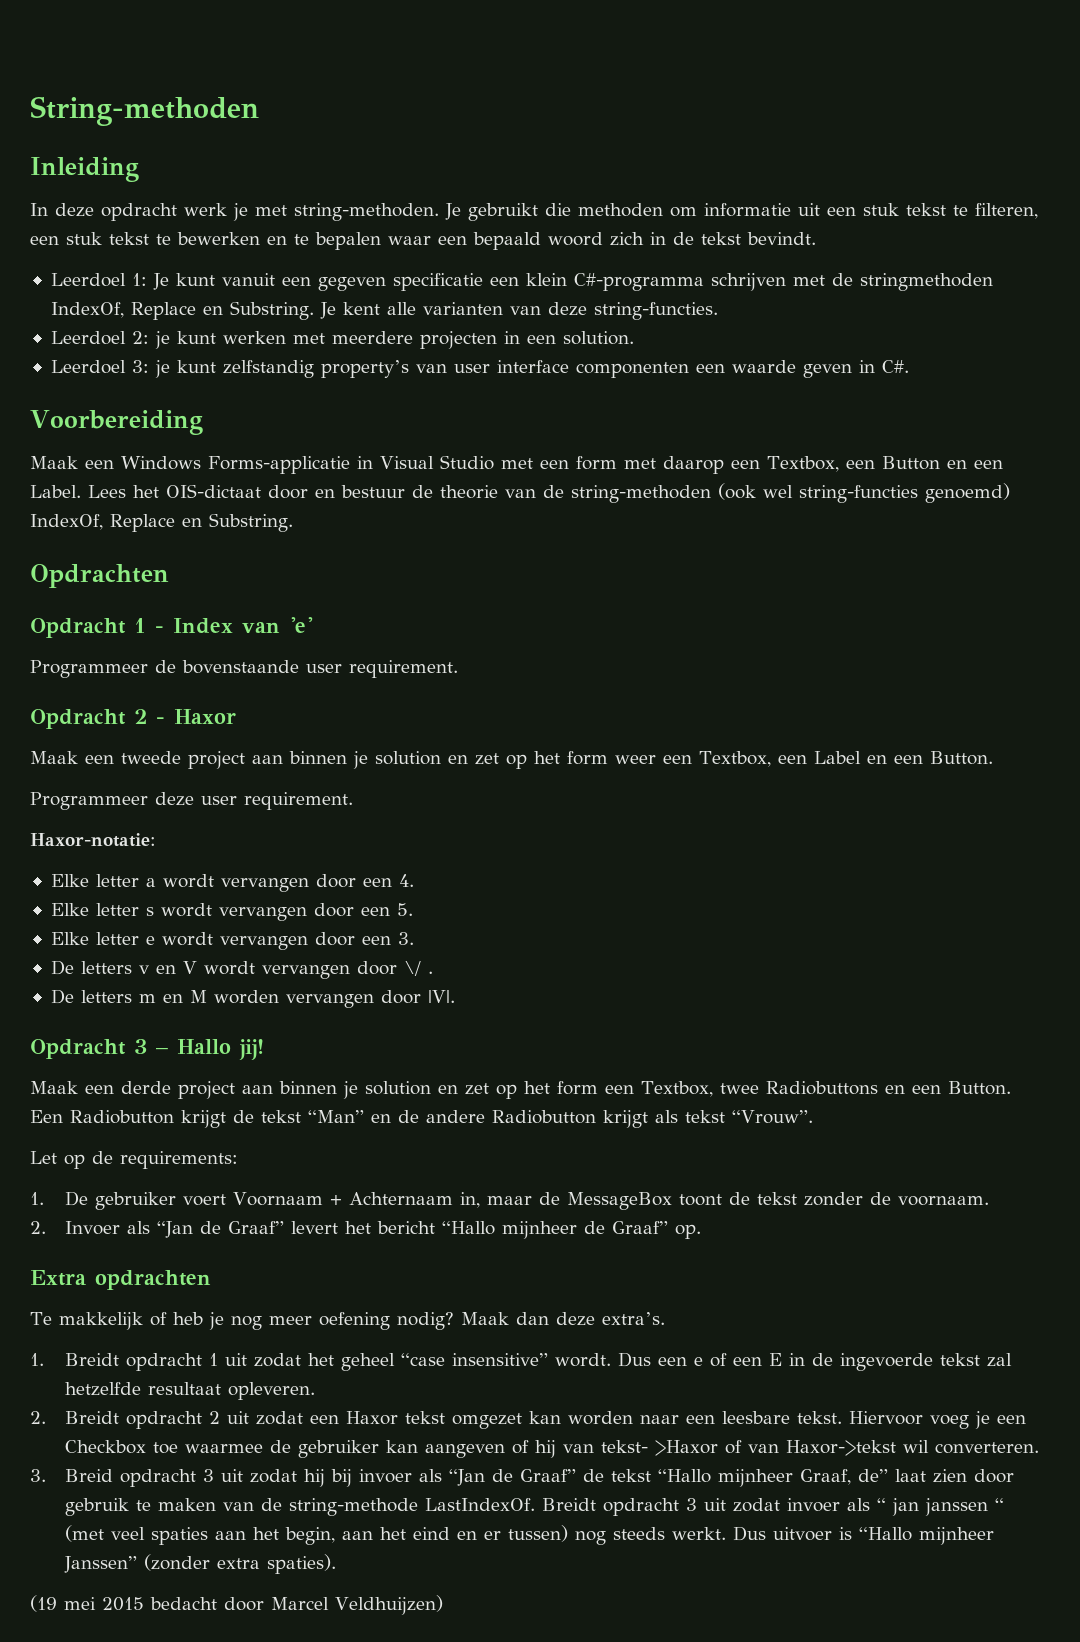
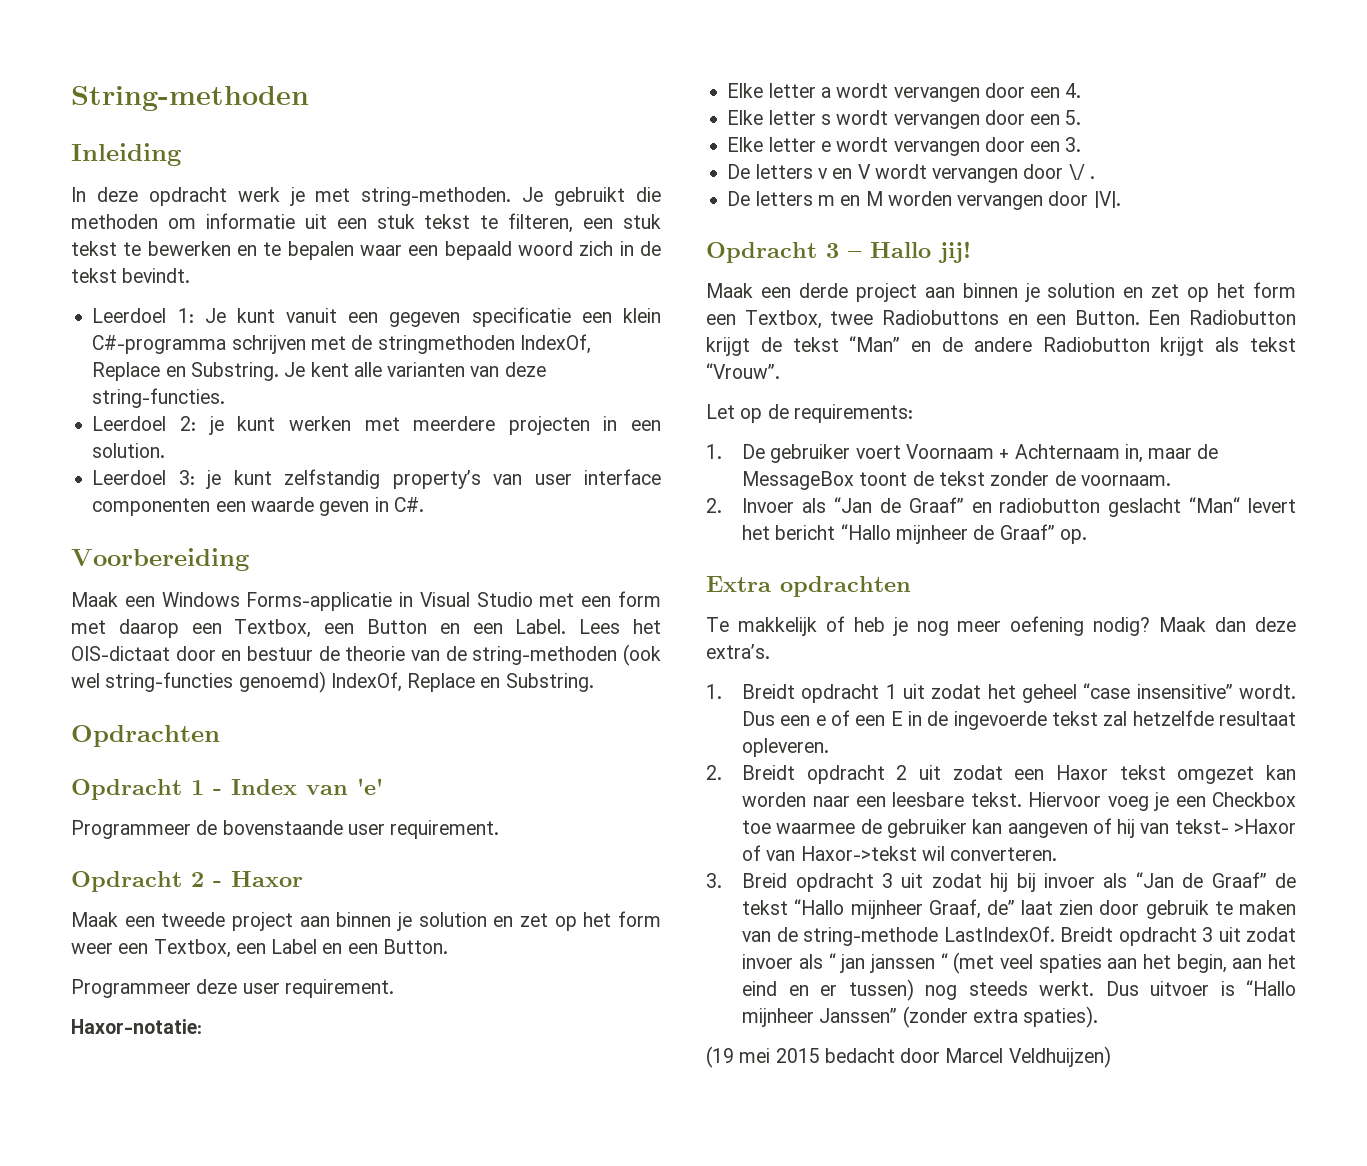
- 2. Invoer als “Jan de Graaf” levert het bericht “Hallo mijnheer de Graaf” op.
+ 2. Invoer als “Jan de Graaf” en radiobutton geslacht “Man“ levert het bericht “Hallo mijnheer de Graaf” op.

